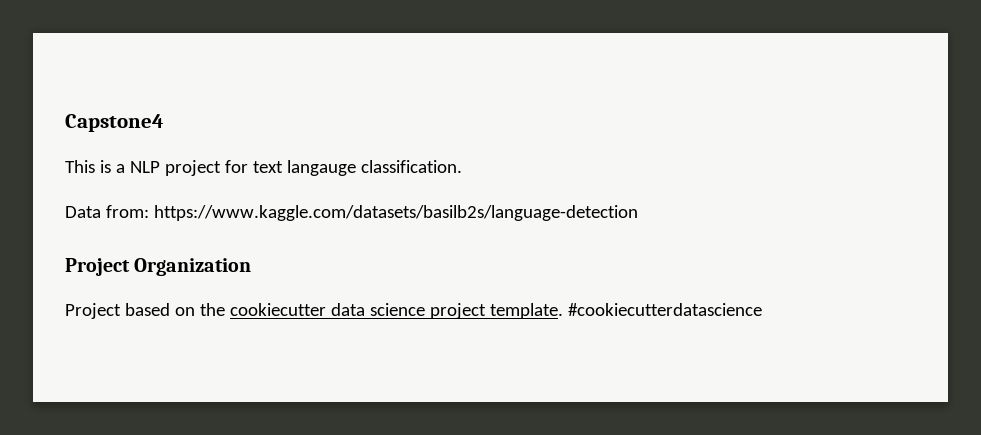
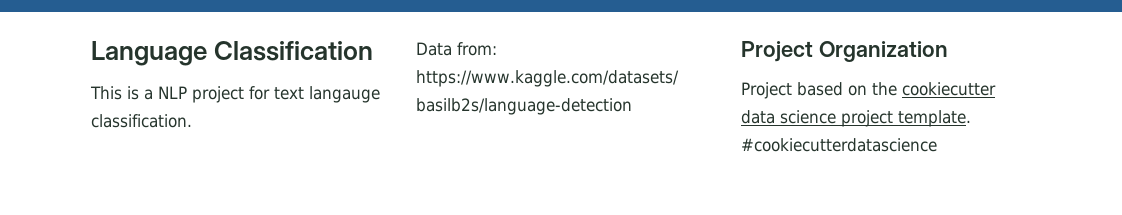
- Capstone4
+ Language Classification

